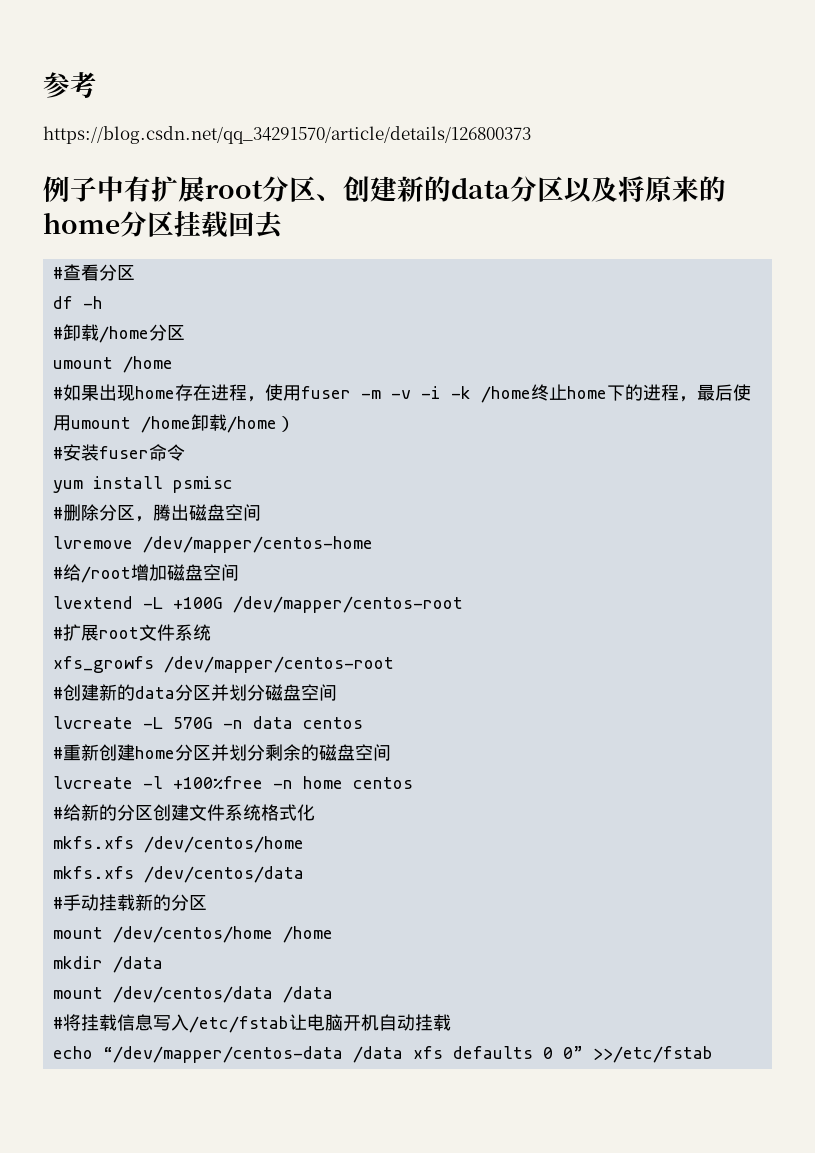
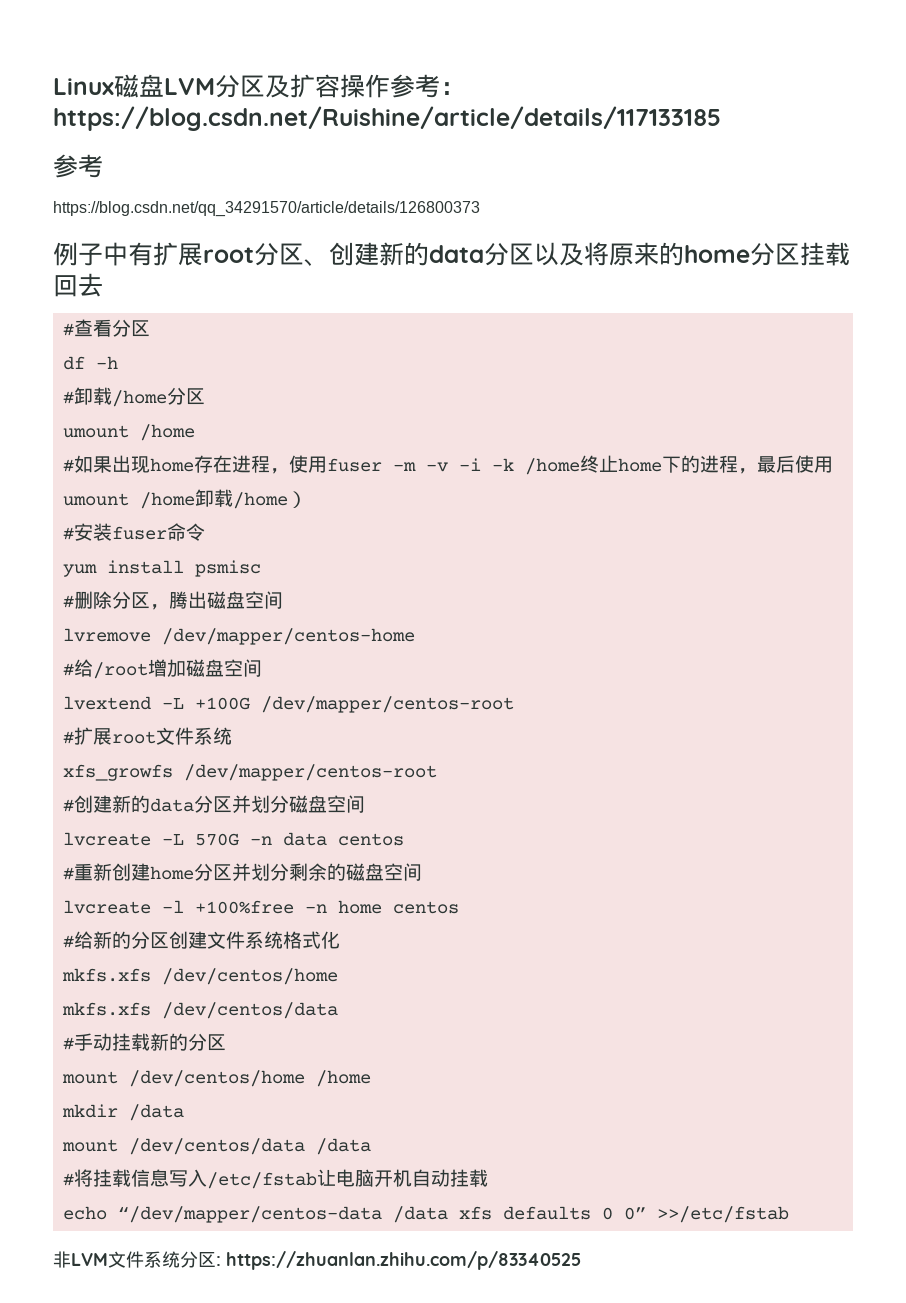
+ Linux磁盘LVM分区及扩容操作参考：https://blog.csdn.net/Ruishine/article/details/117133185
+ 非LVM文件系统分区: https://zhuanlan.zhihu.com/p/83340525

